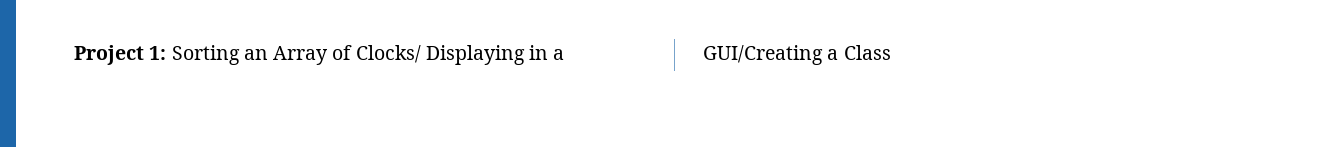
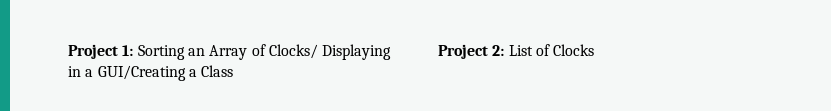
+ Project 2: List of Clocks

